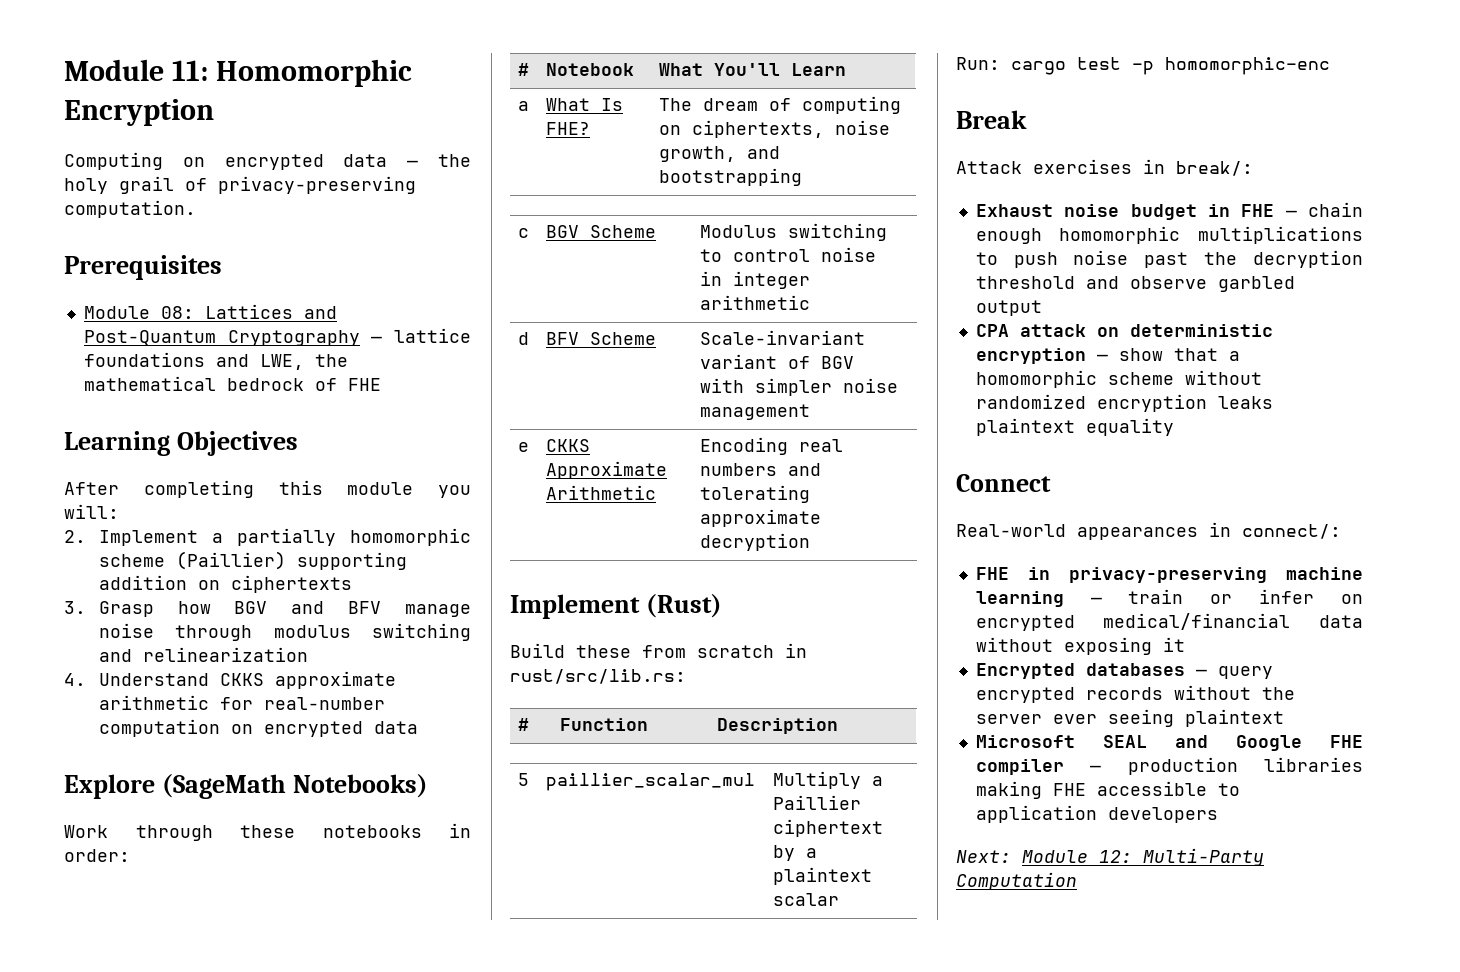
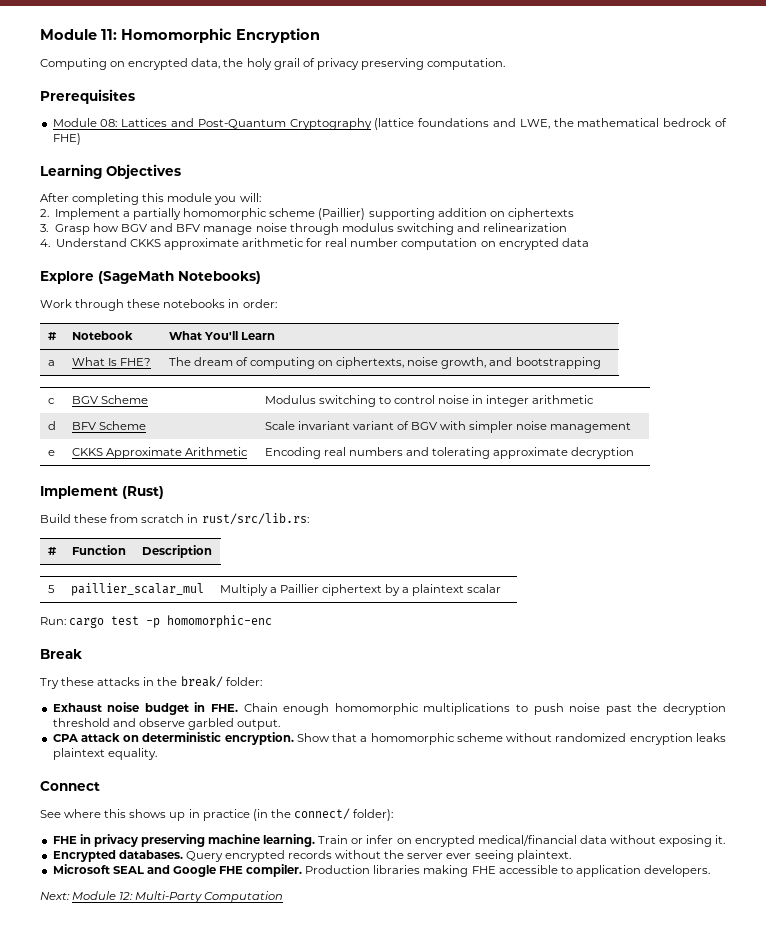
- Computing on encrypted data — the holy grail of privacy-preserving computation.
+ Computing on encrypted data, the holy grail of privacy preserving computation.
- Module 08: Lattices and Post-Quantum Cryptography — lattice foundations and LWE, the mathematical bedrock of FHE
+ Module 08: Lattices and Post-Quantum Cryptography (lattice foundations and LWE, the mathematical bedrock of FHE)
- 4. Understand CKKS approximate arithmetic for real-number computation on encrypted data
+ 4. Understand CKKS approximate arithmetic for real number computation on encrypted data
- d | BFV Scheme | Scale-invariant variant of BGV with simpler noise management
+ d | BFV Scheme | Scale invariant variant of BGV with simpler noise management
- Attack exercises in break/:
+ Try these attacks in the break/ folder:
- Exhaust noise budget in FHE — chain enough homomorphic multiplications to push noise past the decryption threshold and observe garbled output
+ Exhaust noise budget in FHE. Chain enough homomorphic multiplications to push noise past the decryption threshold and observe garbled output.
- CPA attack on deterministic encryption — show that a homomorphic scheme without randomized encryption leaks plaintext equality
+ CPA attack on deterministic encryption. Show that a homomorphic scheme without randomized encryption leaks plaintext equality.
- Real-world appearances in connect/:
- FHE in privacy-preserving machine learning — train or infer on encrypted medical/financial data without exposing it
+ See where this shows up in practice (in the connect/ folder):
+ FHE in privacy preserving machine learning. Train or infer on encrypted medical/financial data without exposing it.
- Encrypted databases — query encrypted records without the server ever seeing plaintext
+ Encrypted databases. Query encrypted records without the server ever seeing plaintext.
- Microsoft SEAL and Google FHE compiler — production libraries making FHE accessible to application developers
+ Microsoft SEAL and Google FHE compiler. Production libraries making FHE accessible to application developers.

